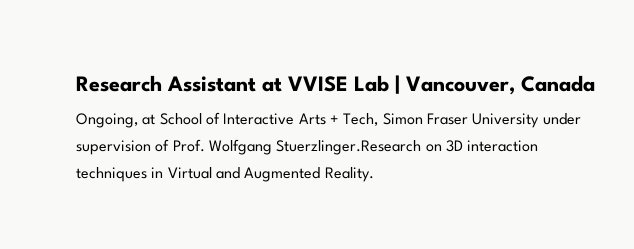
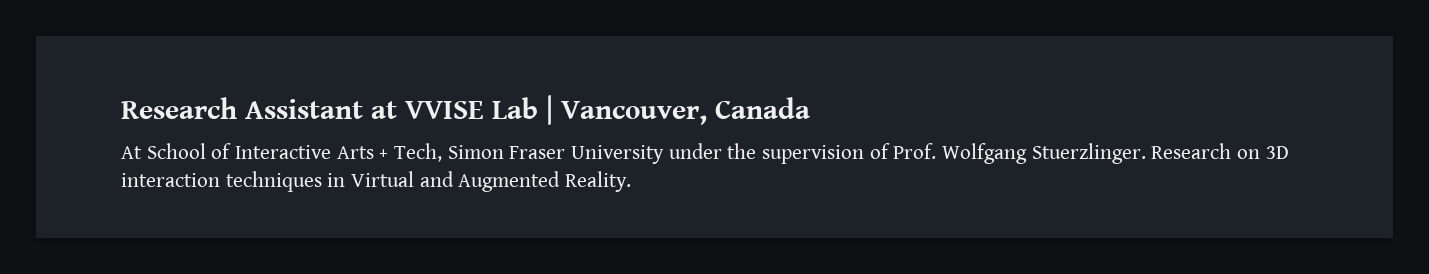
- Ongoing, at School of Interactive Arts + Tech, Simon Fraser University under supervision of Prof. Wolfgang Stuerzlinger.Research on 3D interaction techniques in Virtual and Augmented Reality.
+ At School of Interactive Arts + Tech, Simon Fraser University under the supervision of Prof. Wolfgang Stuerzlinger. Research on 3D interaction techniques in Virtual and Augmented Reality.

